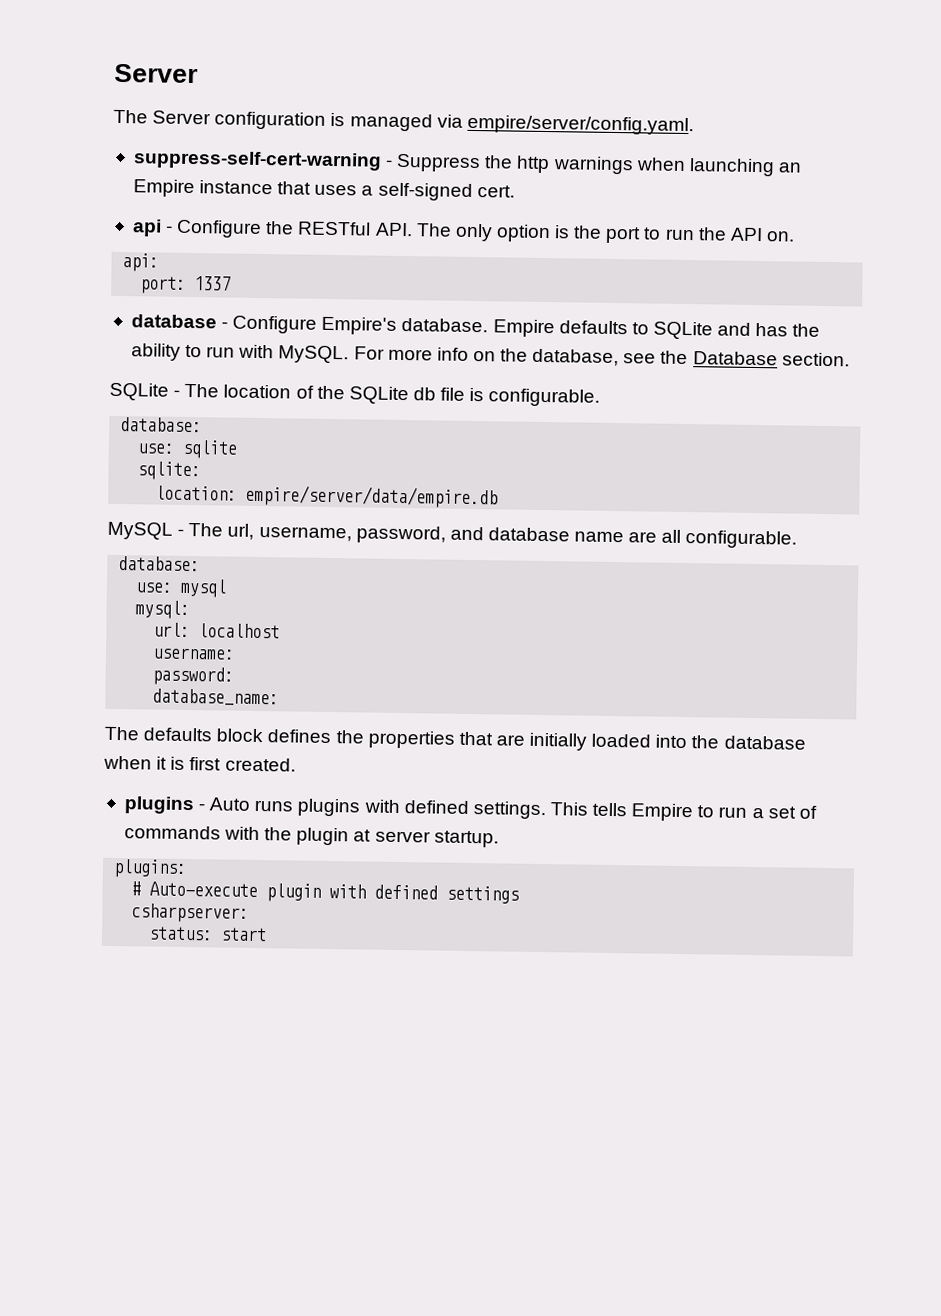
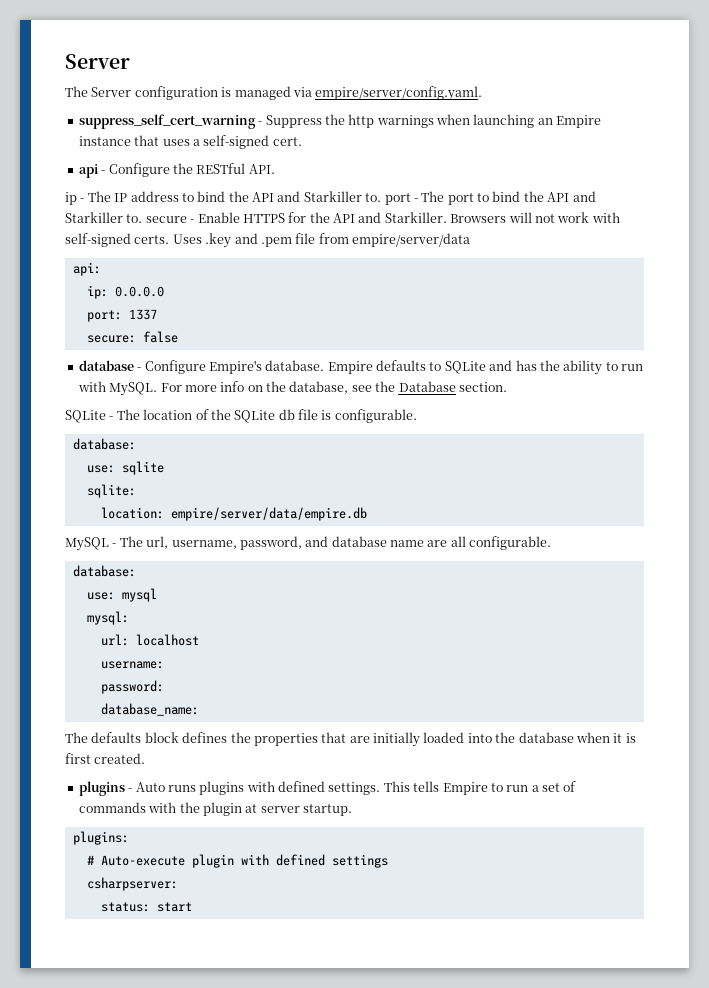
- suppress-self-cert-warning - Suppress the http warnings when launching an Empire instance that uses a self-signed cert.
+ suppress_self_cert_warning - Suppress the http warnings when launching an Empire instance that uses a self-signed cert.
- api - Configure the RESTful API. The only option is the port to run the API on.
+ api - Configure the RESTful API.
+ ip - The IP address to bind the API and Starkiller to. port - The port to bind the API and Starkiller to. secure - Enable HTTPS for the API and Starkiller. Browsers will not work with self-signed certs. Uses .key and .pem file from empire/server/data
+ ip: 0.0.0.0
+ secure: false

